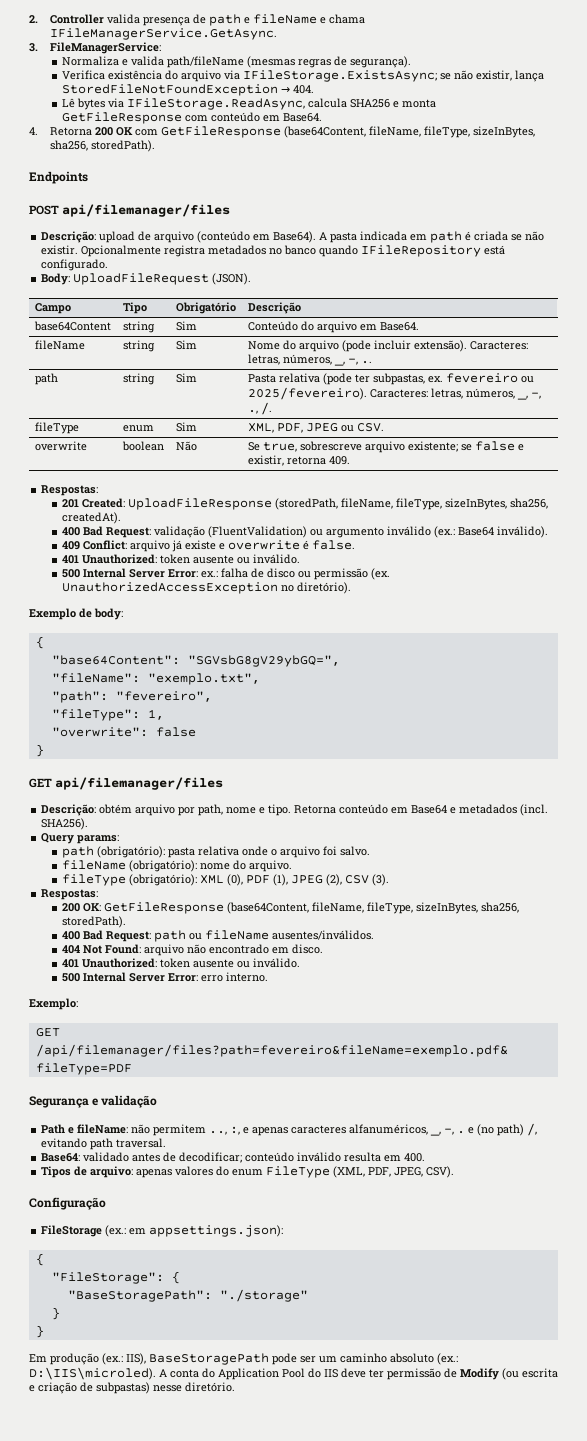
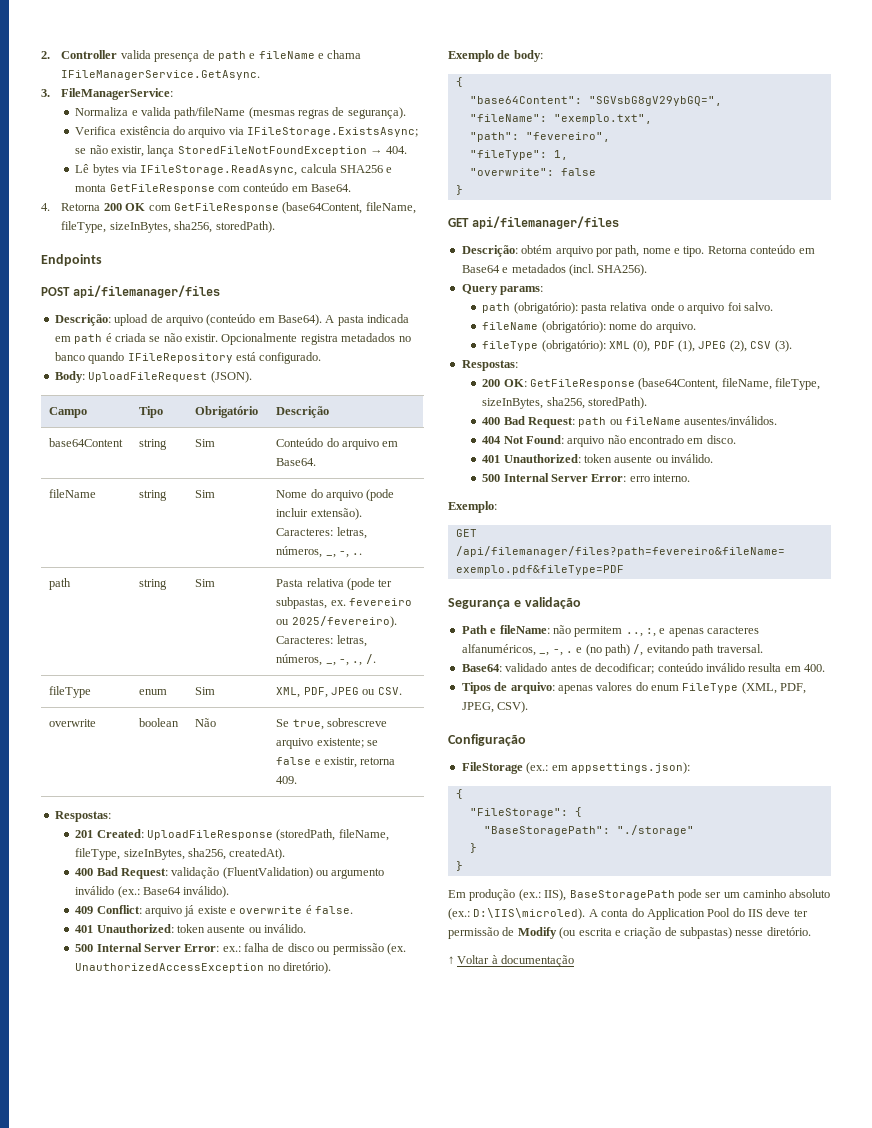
+ ↑ Voltar à documentação

